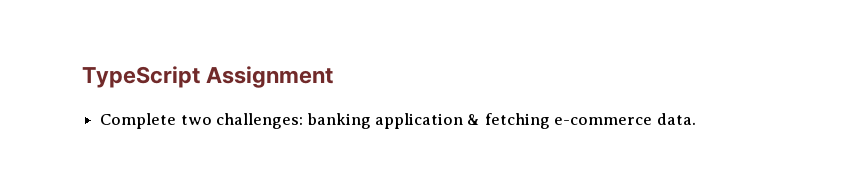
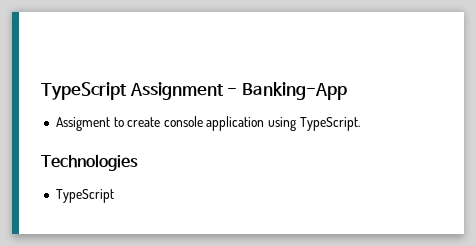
- TypeScript Assignment
- Complete two challenges: banking application & fetching e-commerce data.
+ TypeScript Assignment - Banking-App
+ Assigment to create console application using TypeScript.
+ Technologies
+ TypeScript

